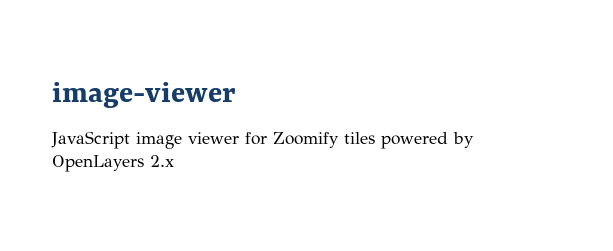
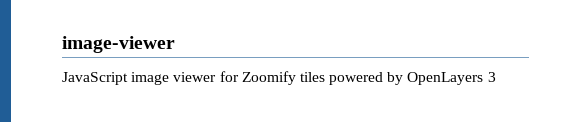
- JavaScript image viewer for Zoomify tiles powered by OpenLayers 2.x
+ JavaScript image viewer for Zoomify tiles powered by OpenLayers 3

